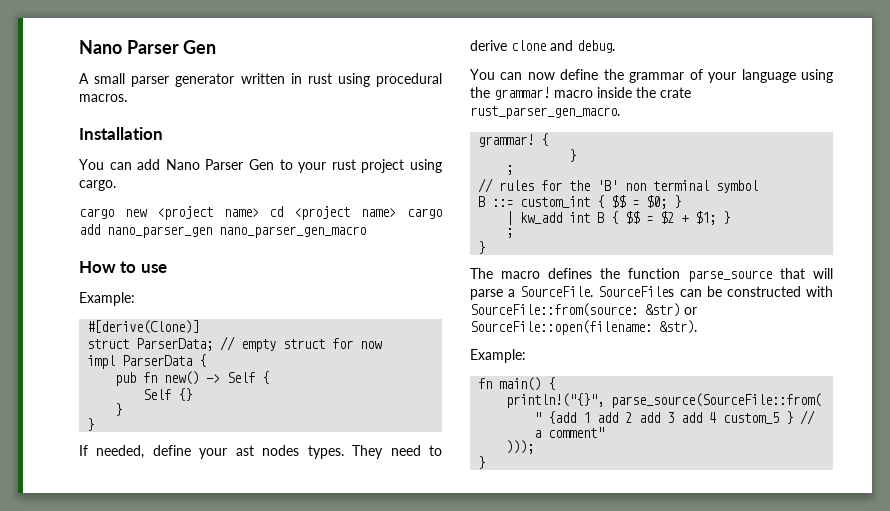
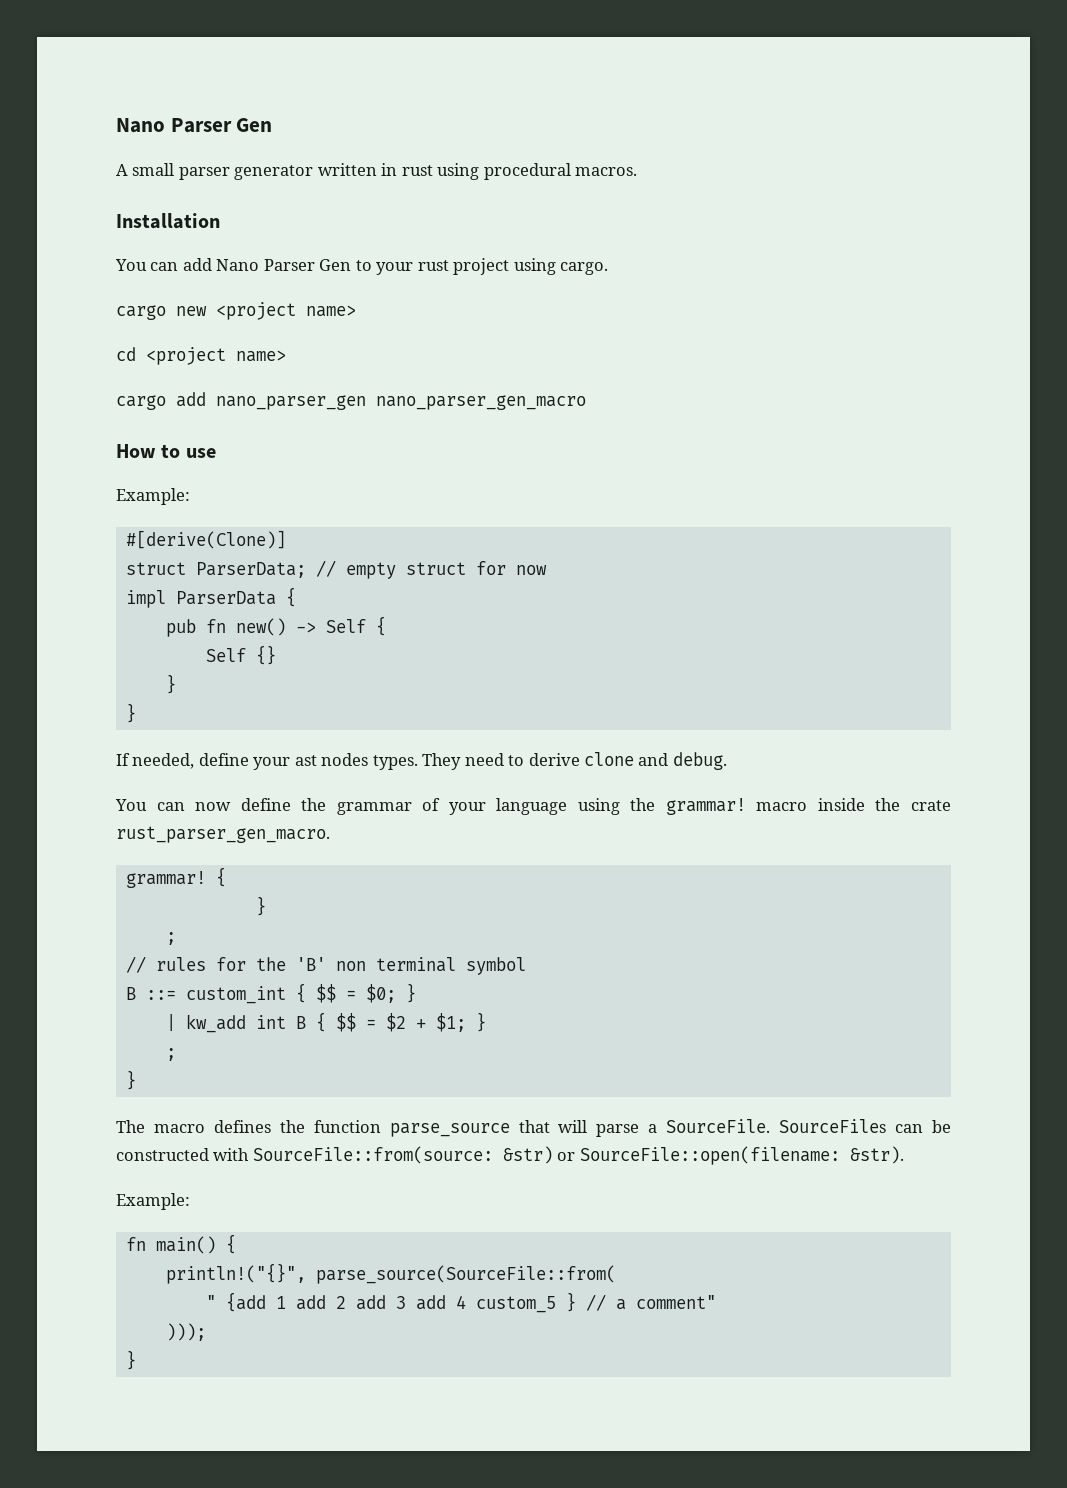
- cargo new <project name> cd <project name> cargo add nano_parser_gen nano_parser_gen_macro
+ cargo new <project name>
+ cd <project name>
+ cargo add nano_parser_gen nano_parser_gen_macro

